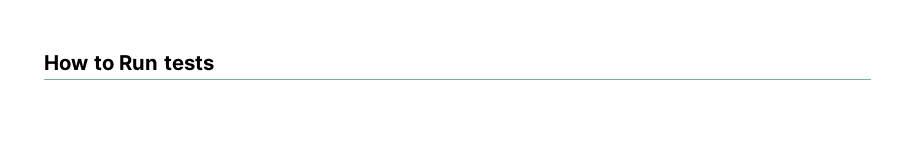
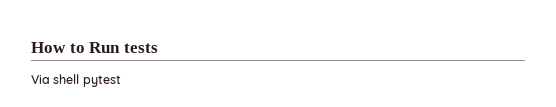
+ Via shell pytest

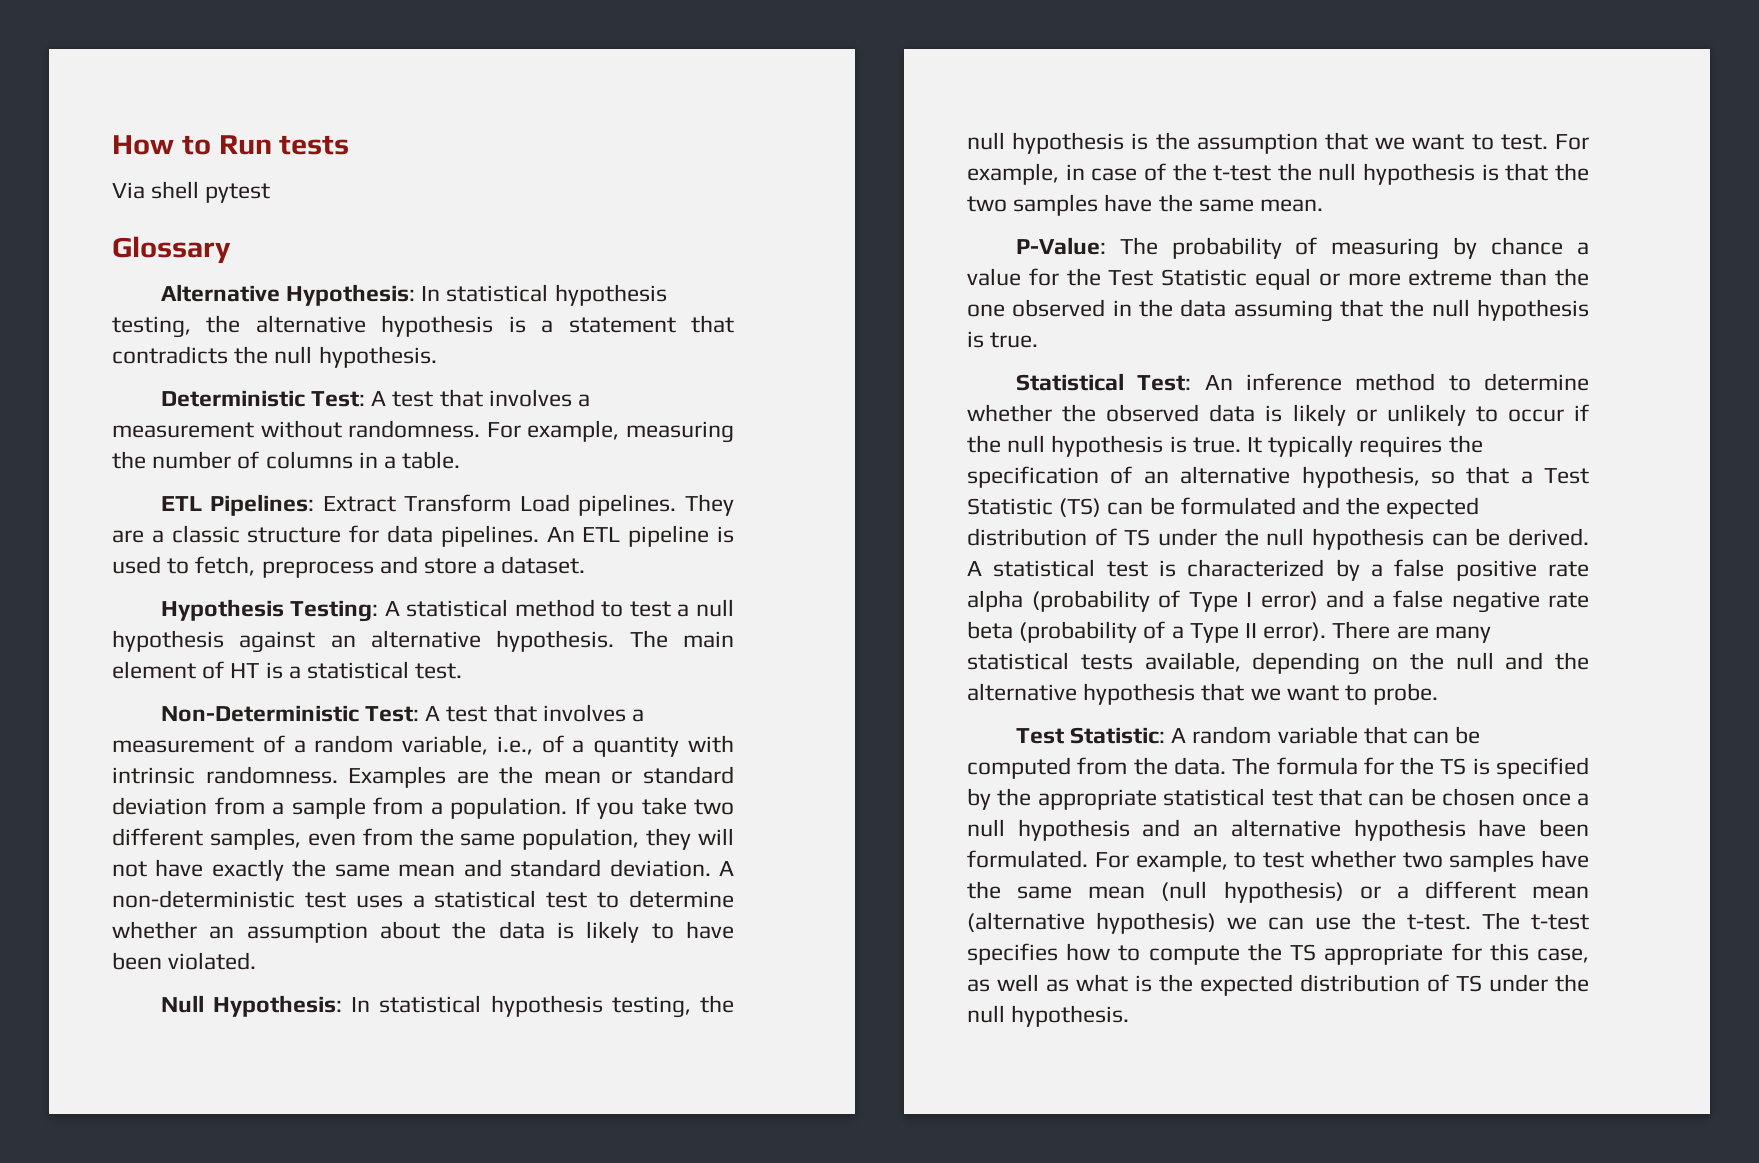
+ Glossary
+ Alternative Hypothesis: In statistical hypothesis testing, the alternative hypothesis is a statement that contradicts the null hypothesis.
+ Deterministic Test: A test that involves a measurement without randomness. For example, measuring the number of columns in a table.
+ ETL Pipelines: Extract Transform Load pipelines. They are a classic structure for data pipelines. An ETL pipeline is used to fetch, preprocess and store a dataset.
+ Hypothesis Testing: A statistical method to test a null hypothesis against an alternative hypothesis. The main element of HT is a statistical test.
+ Non-Deterministic Test: A test that involves a measurement of a random variable, i.e., of a quantity with intrinsic randomness. Examples are the mean or standard deviation from a sample from a population. If you take two different samples, even from the same population, they will not have exactly the same mean and standard deviation. A non-deterministic test uses a statistical test to determine whether an assumption about the data is likely to have been violated.
+ Null Hypothesis: In statistical hypothesis testing, the null hypothesis is the assumption that we want to test. For example, in case of the t-test the null hypothesis is that the two samples have the same mean.
+ P-Value: The probability of measuring by chance a value for the Test Statistic equal or more extreme than the one observed in the data assuming that the null hypothesis is true.
+ Statistical Test: An inference method to determine whether the observed data is likely or unlikely to occur if the null hypothesis is true. It typically requires the specification of an alternative hypothesis, so that a Test Statistic (TS) can be formulated and the expected distribution of TS under the null hypothesis can be derived. A statistical test is characterized by a false positive rate alpha (probability of Type I error) and a false negative rate beta (probability of a Type II error). There are many statistical tests available, depending on the null and the alternative hypothesis that we want to probe.
+ Test Statistic: A random variable that can be computed from the data. The formula for the TS is specified by the appropriate statistical test that can be chosen once a null hypothesis and an alternative hypothesis have been formulated. For example, to test whether two samples have the same mean (null hypothesis) or a different mean (alternative hypothesis) we can use the t-test. The t-test specifies how to compute the TS appropriate for this case, as well as what is the expected distribution of TS under the null hypothesis.

